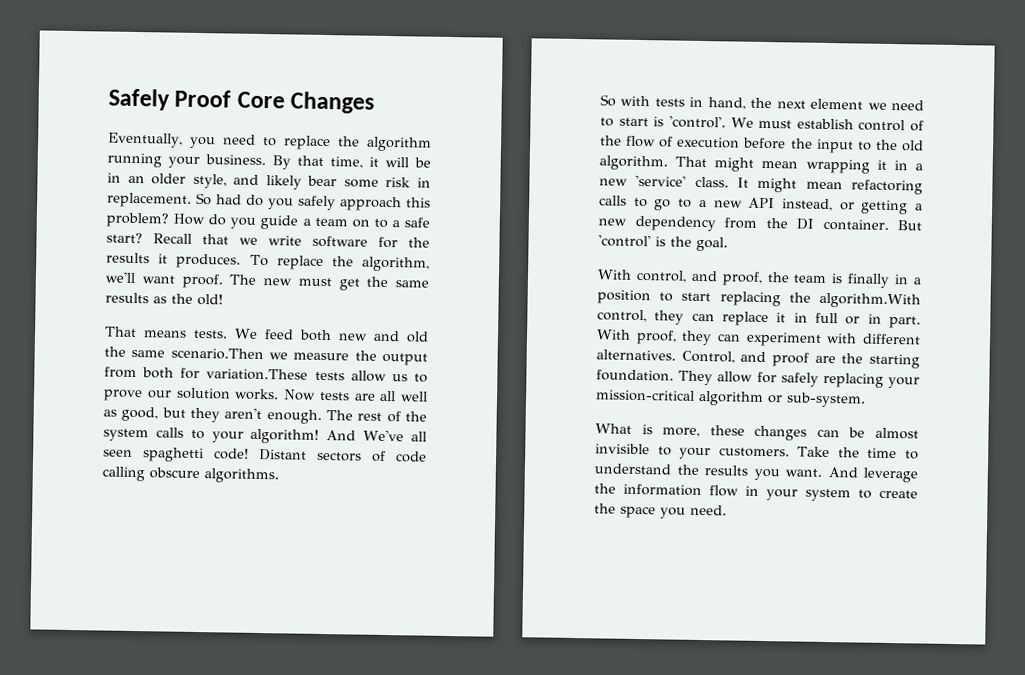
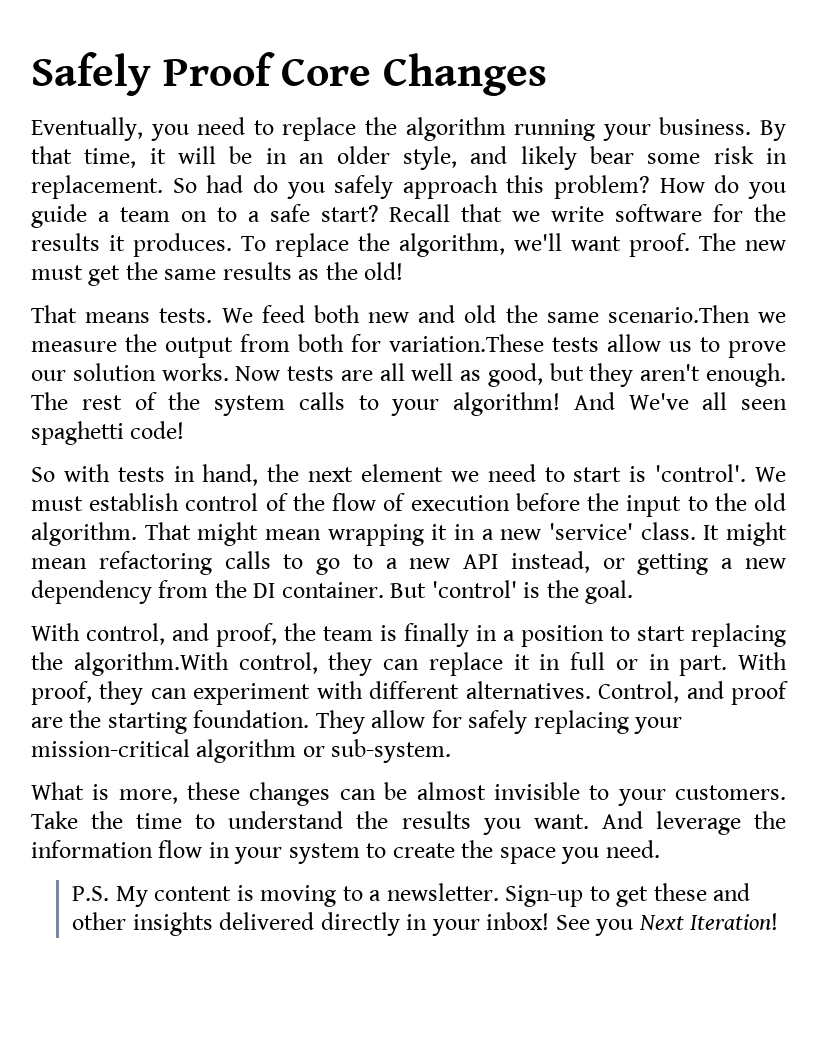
- Distant sectors of code calling obscure algorithms.
+ P.S. My content is moving to a newsletter. Sign-up to get these and other insights delivered directly in your inbox! See you Next Iteration!

